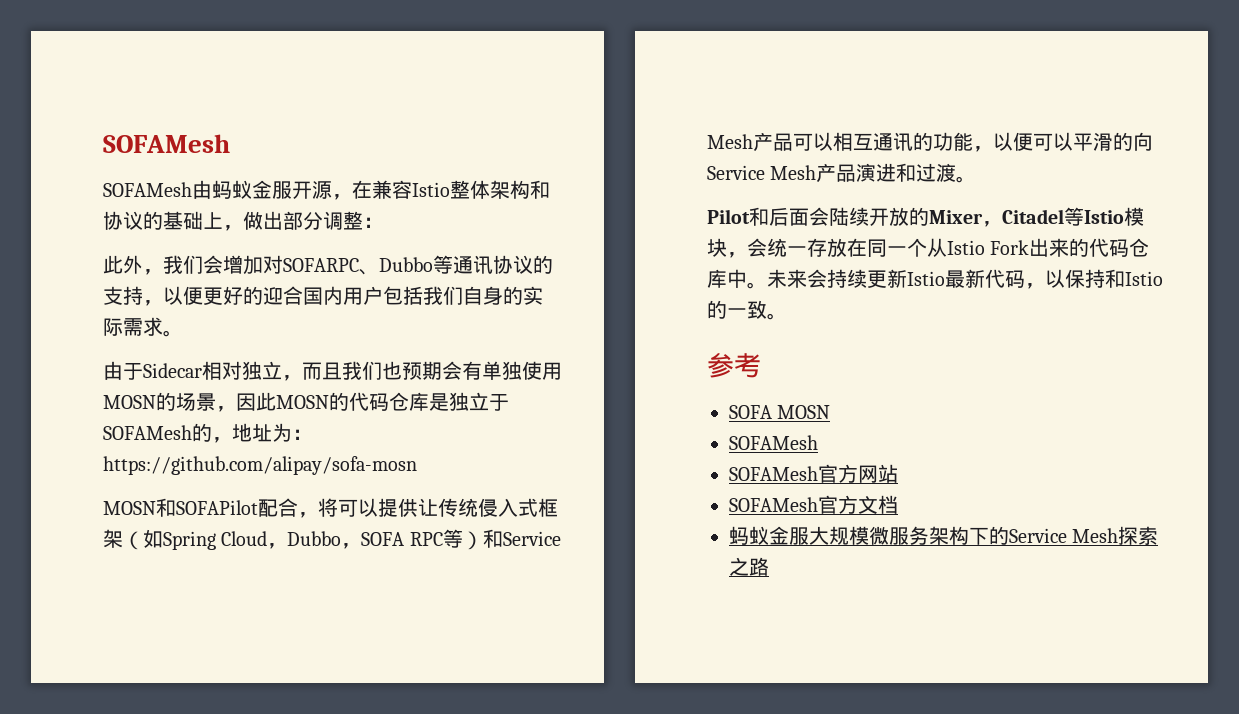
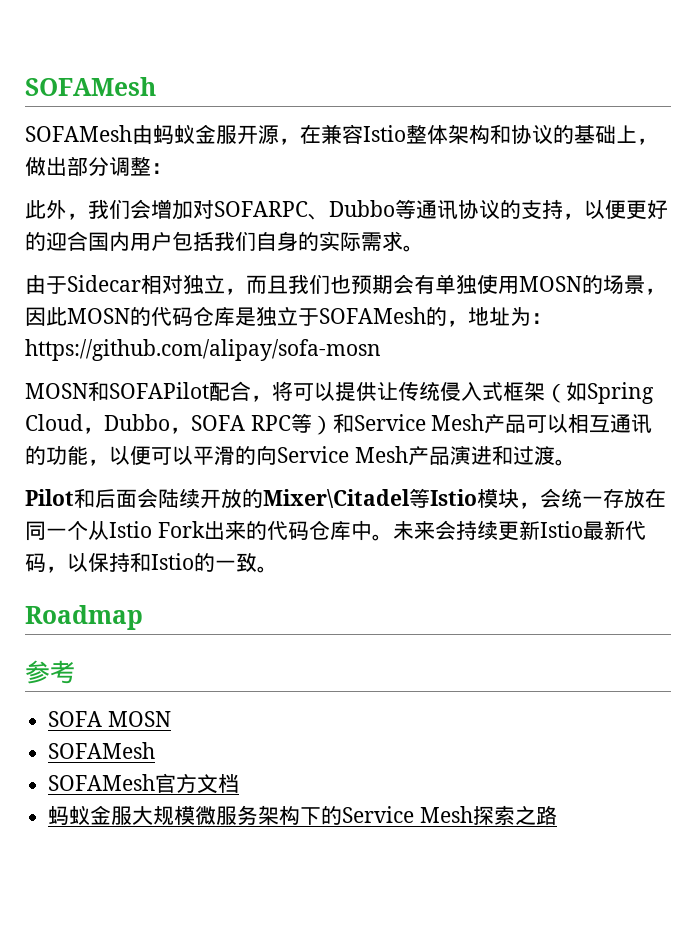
- Pilot和后面会陆续开放的Mixer，Citadel等Istio模块，会统一存放在同一个从Istio Fork出来的代码仓库中。
+ Pilot和后面会陆续开放的Mixer\Citadel等Istio模块，会统一存放在同一个从Istio Fork出来的代码仓库中。
+ Roadmap
- SOFAMesh官方网站

